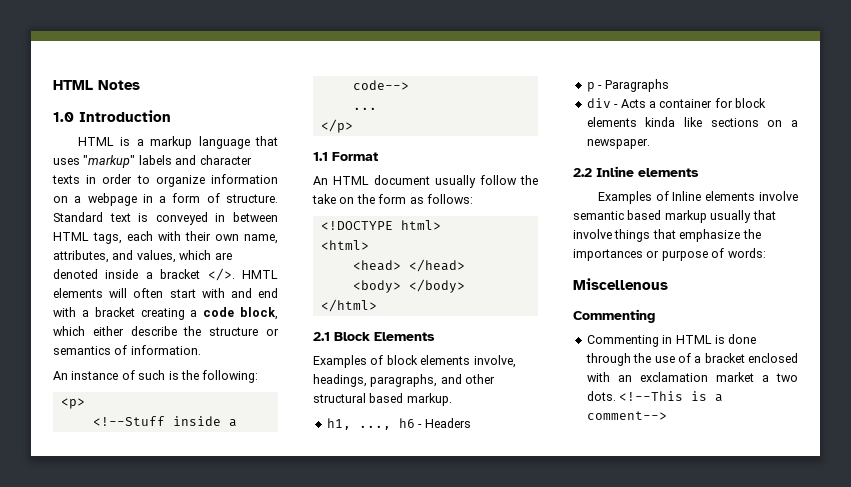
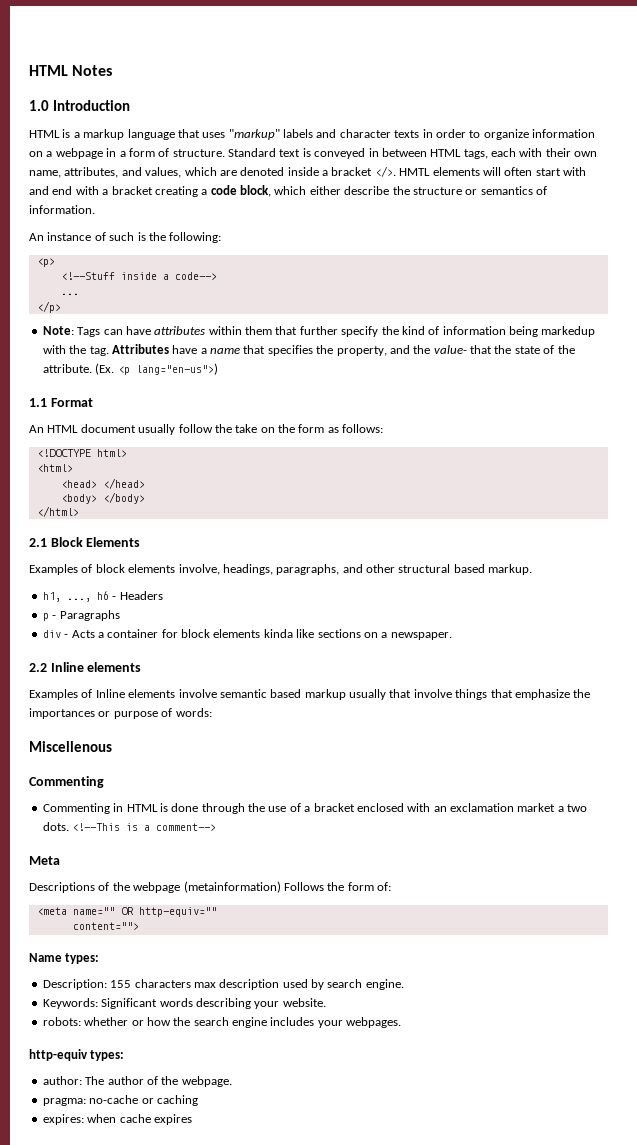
+ Note: Tags can have attributes within them that further specify the kind of information being markedup with the tag. Attributes have a name that specifies the property, and the value- that the state of the attribute. (Ex. <p lang="en-us">)
+ Meta
+ Descriptions of the webpage (metainformation) Follows the form of:
+ <meta name="" OR http-equiv=""
+ content="">
+ Name types:
+ Description: 155 characters max description used by search engine.
+ Keywords: Significant words describing your website.
+ robots: whether or how the search engine includes your webpages.
+ http-equiv types:
+ author: The author of the webpage.
+ pragma: no-cache or caching
+ expires: when cache expires

